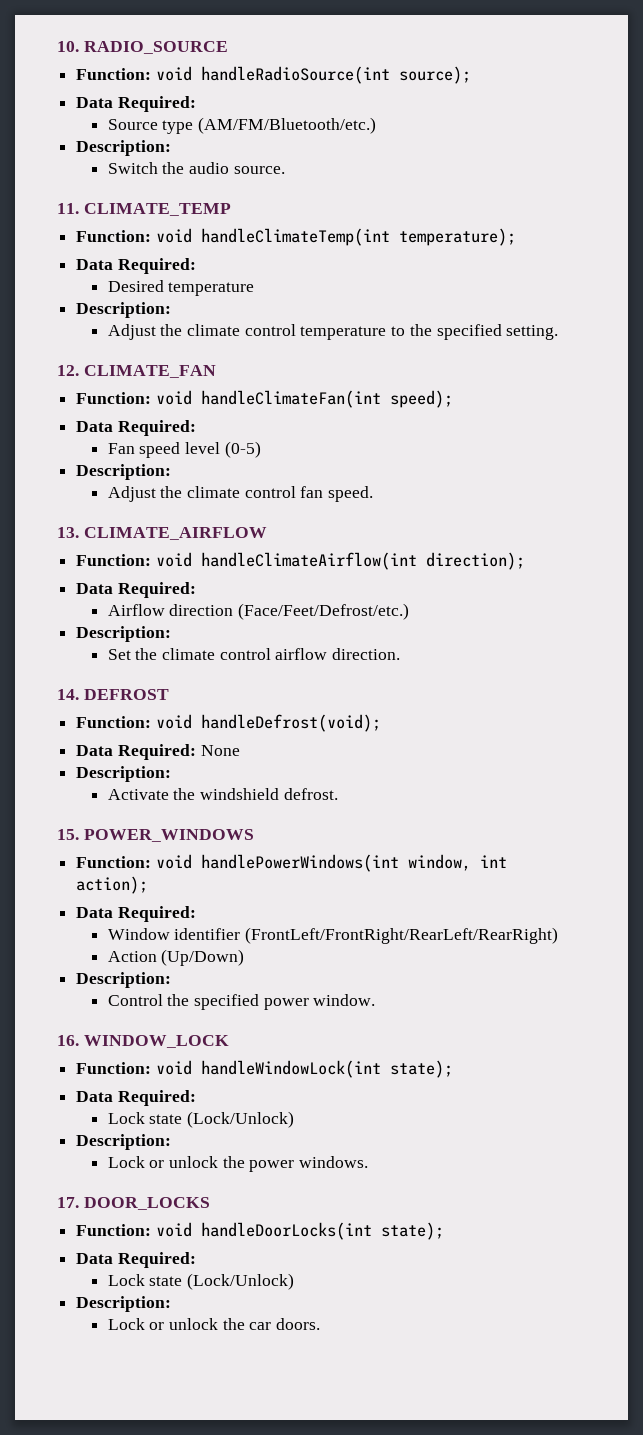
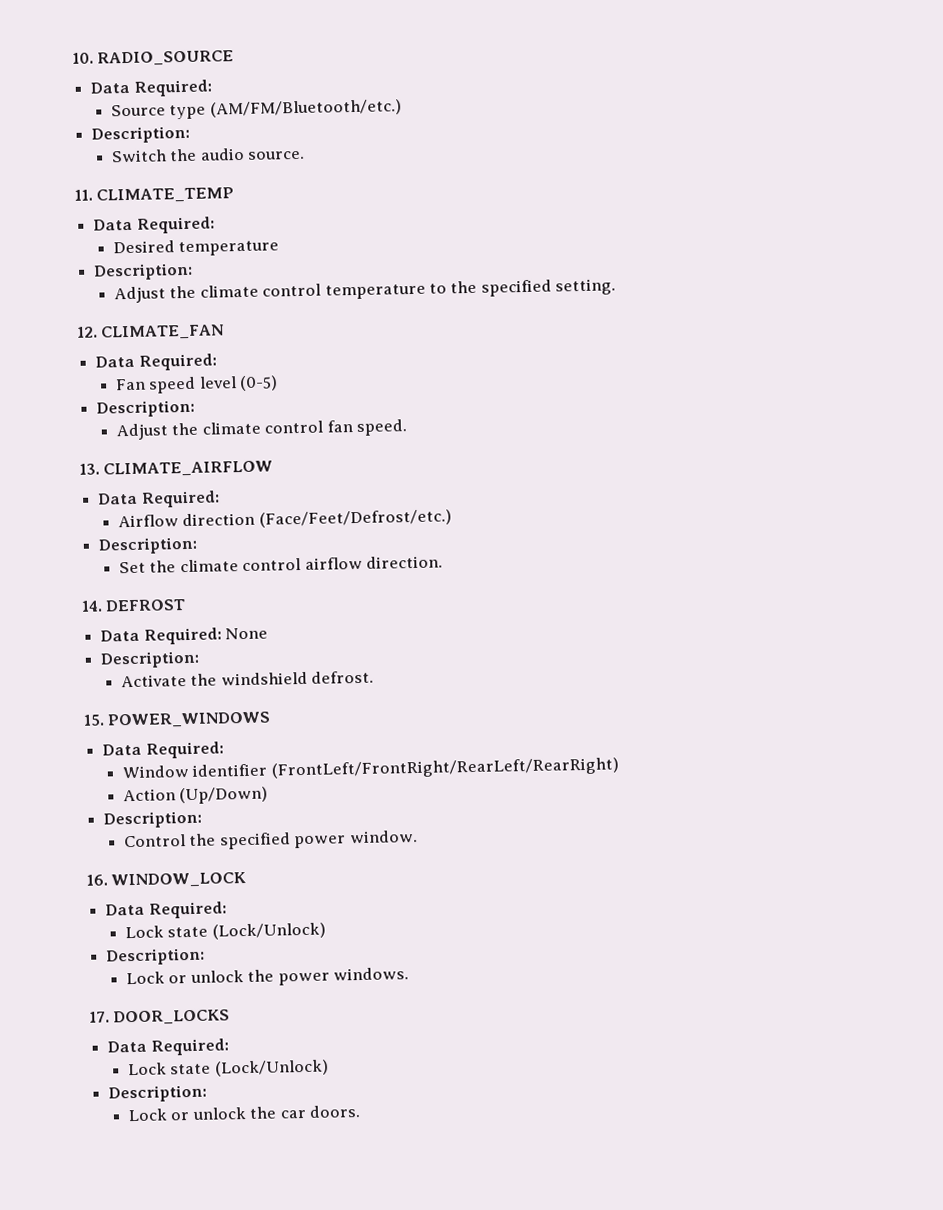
- Function: void handleRadioSource(int source);
- Function: void handleClimateTemp(int temperature);
- Function: void handleClimateFan(int speed);
- Function: void handleClimateAirflow(int direction);
- Function: void handleDefrost(void);
- Function: void handlePowerWindows(int window, int action);
- Function: void handleWindowLock(int state);
- Function: void handleDoorLocks(int state);

